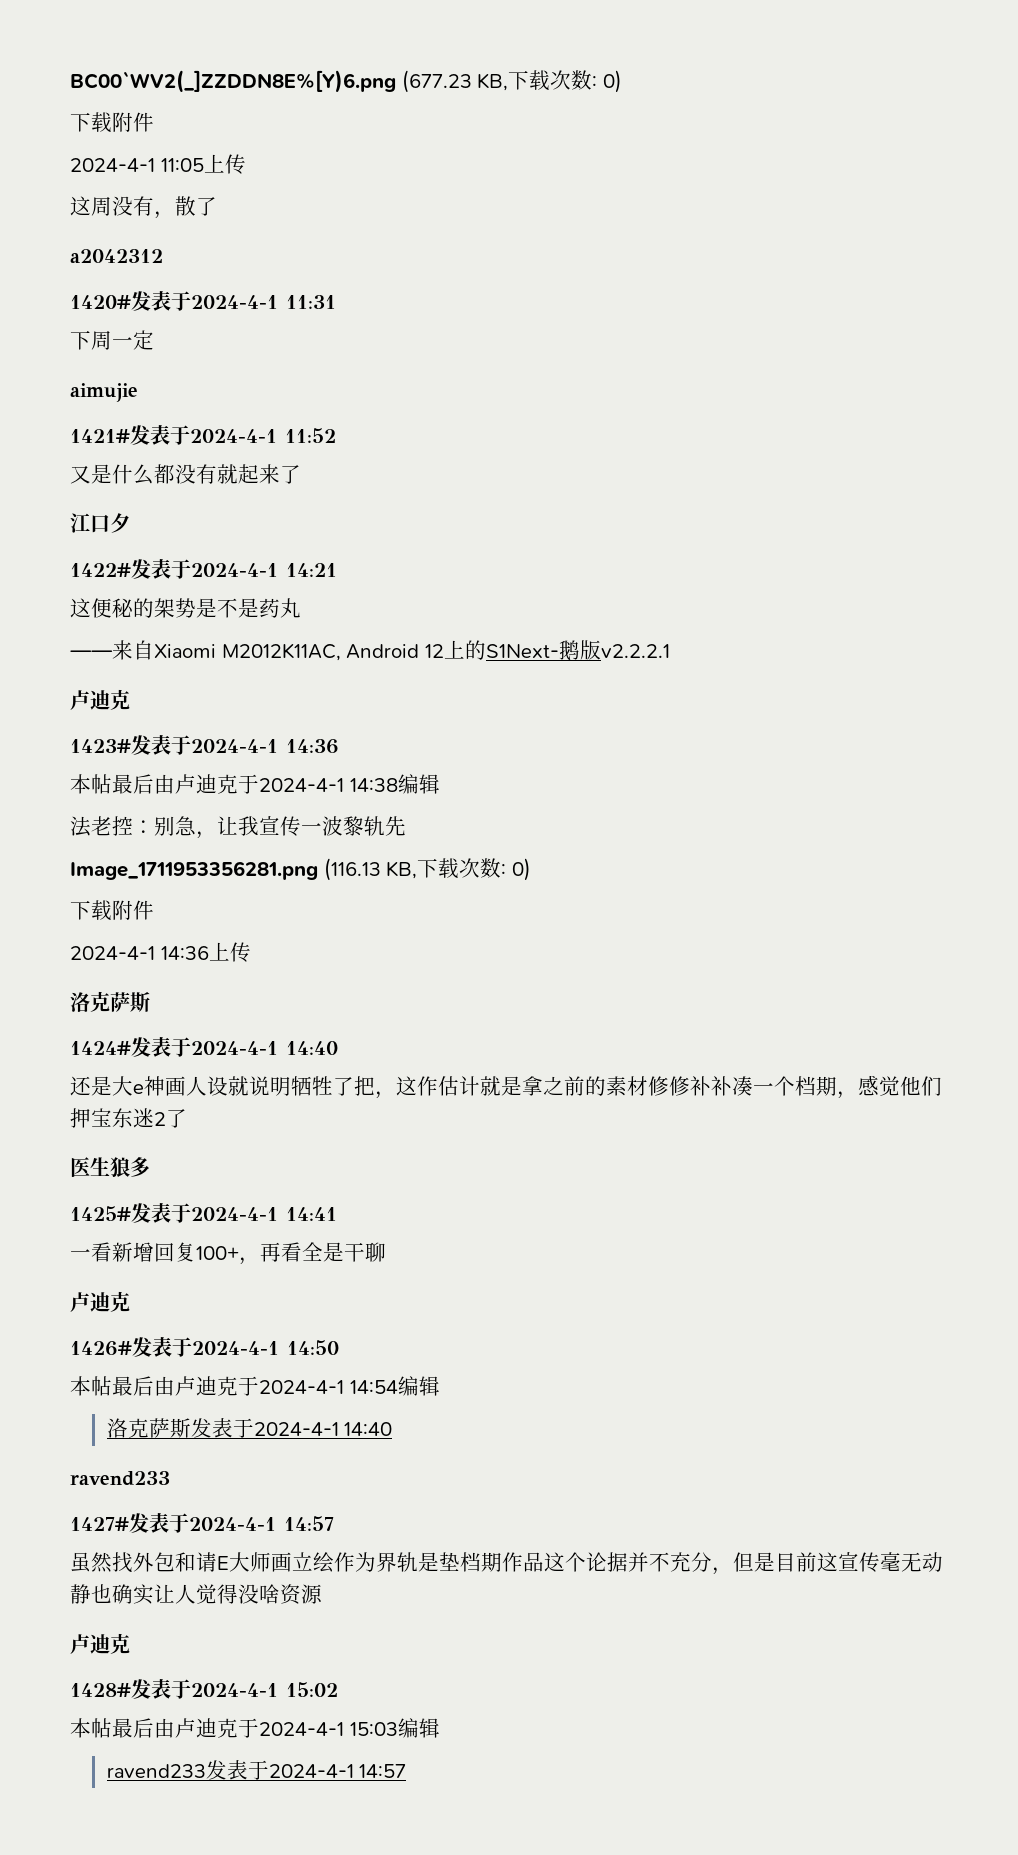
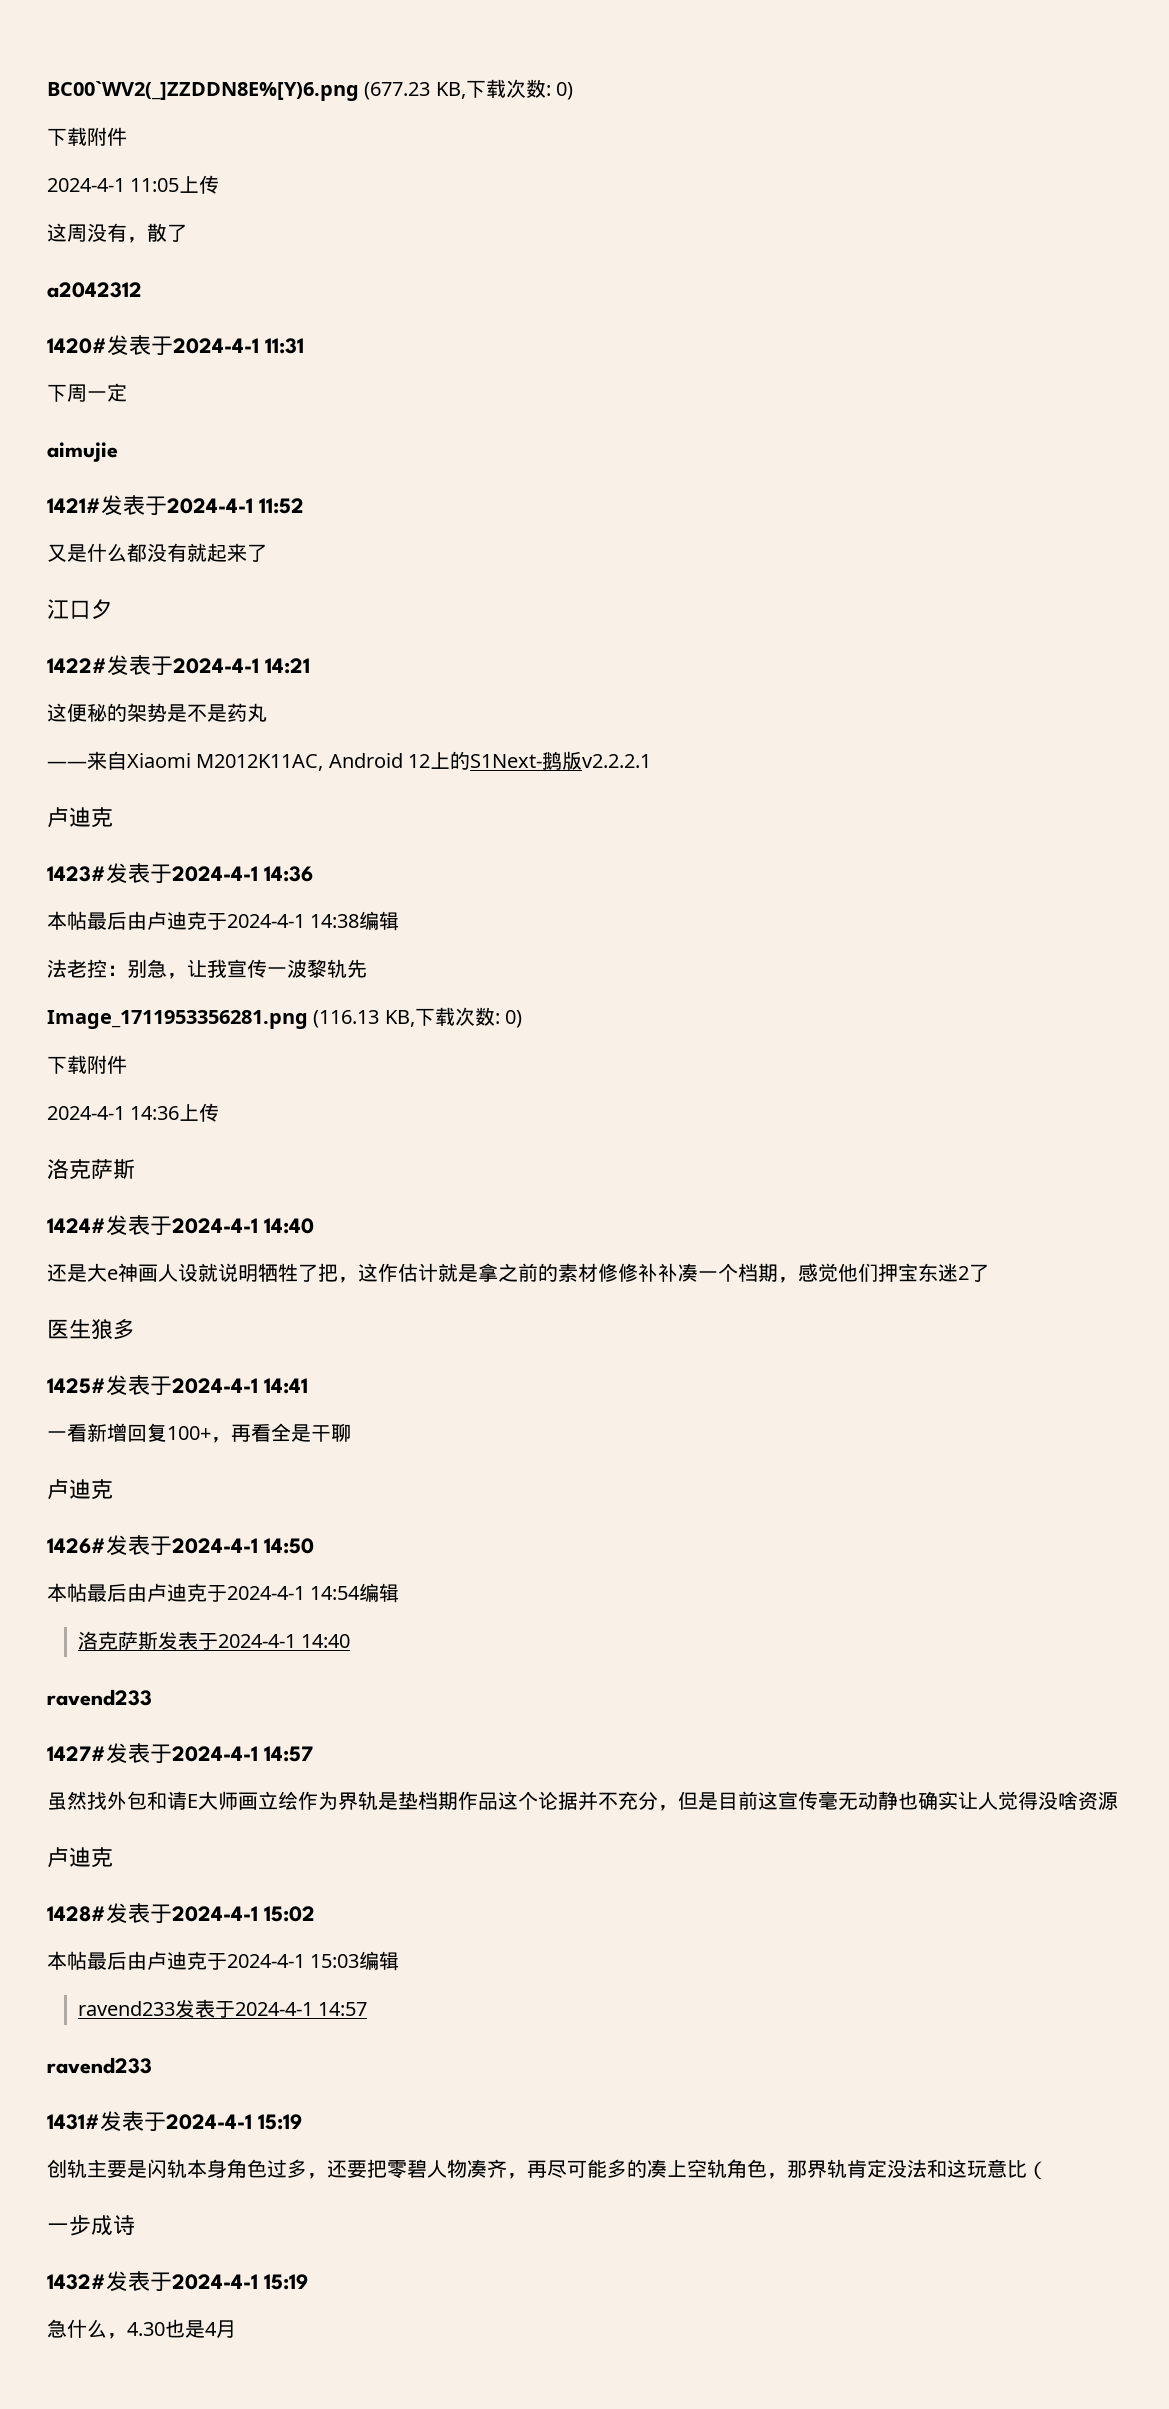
  ravend233发表于2024-4-1 14:57
+ ravend233
+ 1431#发表于2024-4-1 15:19
+ 创轨主要是闪轨本身角色过多，还要把零碧人物凑齐，再尽可能多的凑上空轨角色，那界轨肯定没法和这玩意比（
+ 一步成诗
+ 1432#发表于2024-4-1 15:19
+ 急什么，4.30也是4月

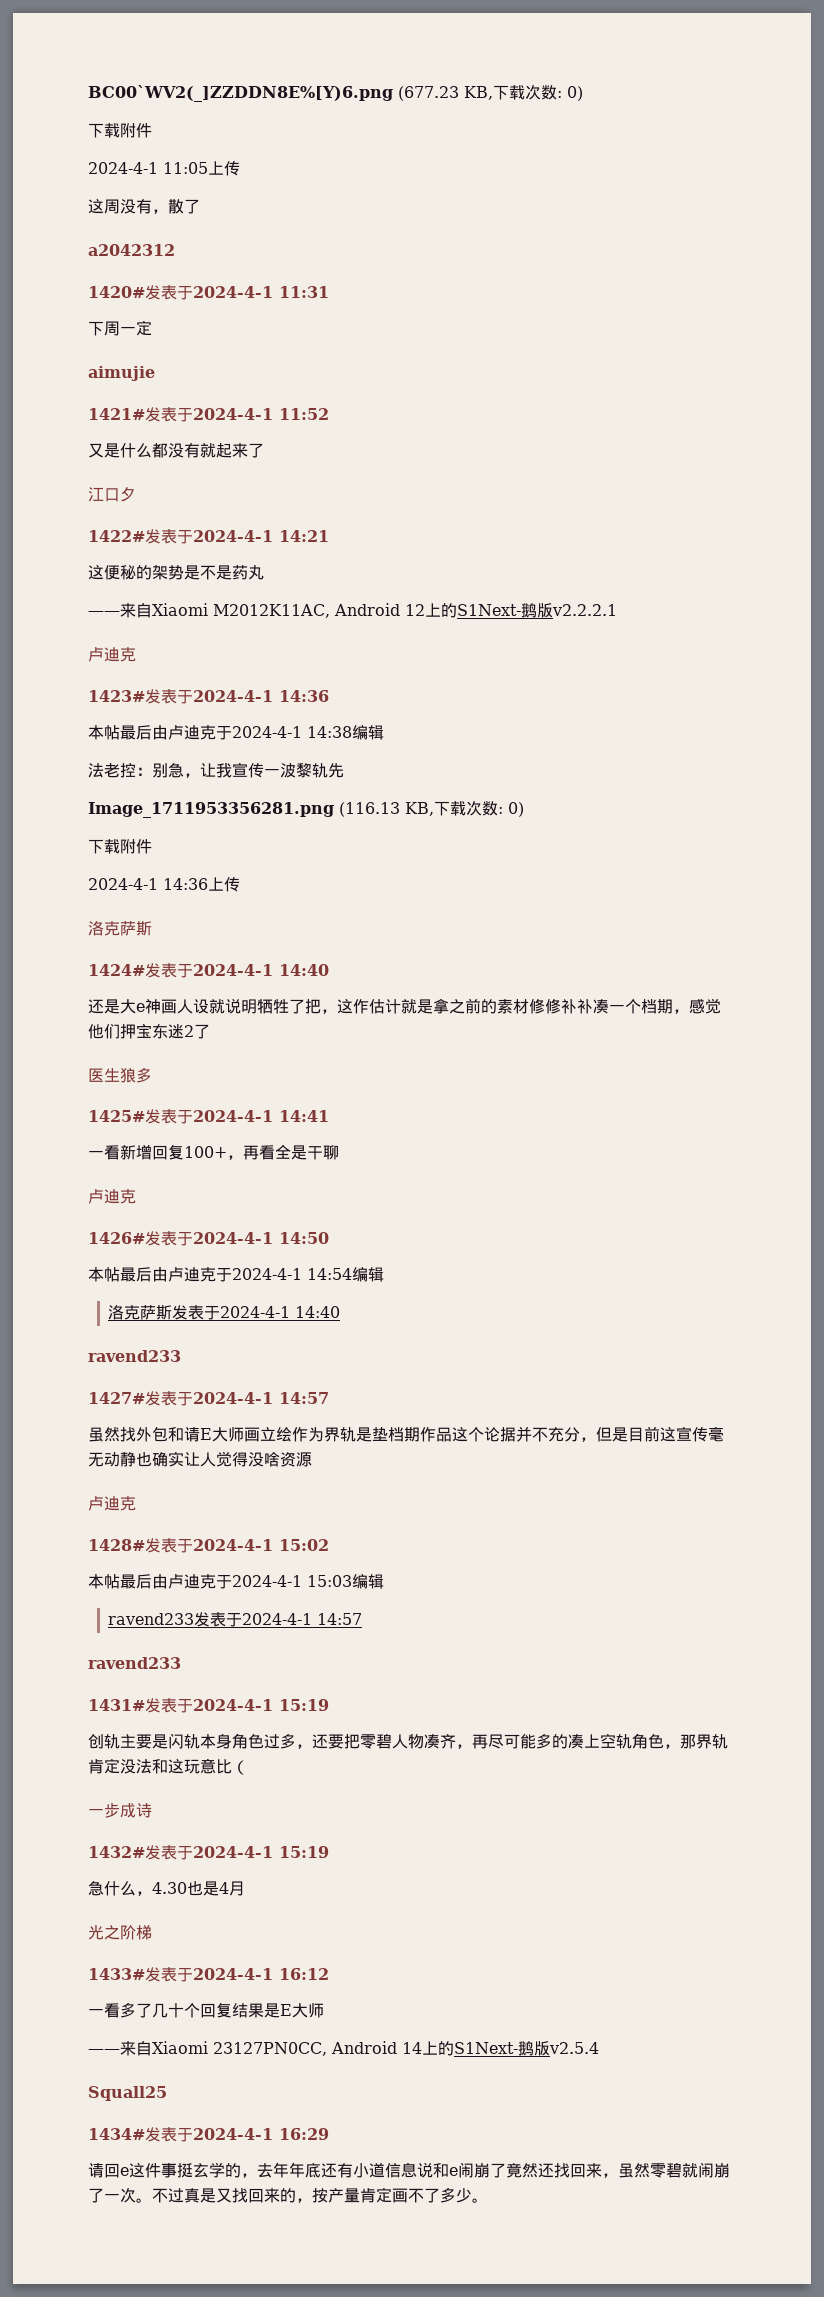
+ 光之阶梯
+ 1433#发表于2024-4-1 16:12
+ 一看多了几十个回复结果是E大师
+ ——来自Xiaomi 23127PN0CC, Android 14上的S1Next-鹅版v2.5.4
+ Squall25
+ 1434#发表于2024-4-1 16:29
+ 请回e这件事挺玄学的，去年年底还有小道信息说和e闹崩了竟然还找回来，虽然零碧就闹崩了一次。不过真是又找回来的，按产量肯定画不了多少。

